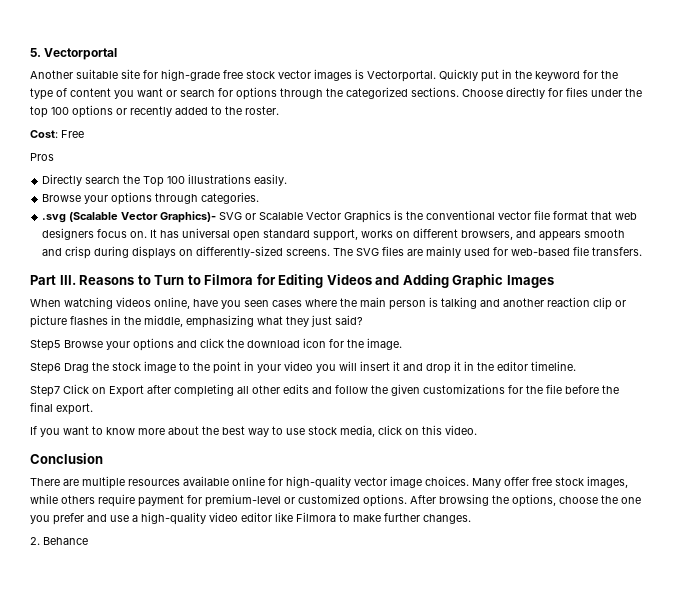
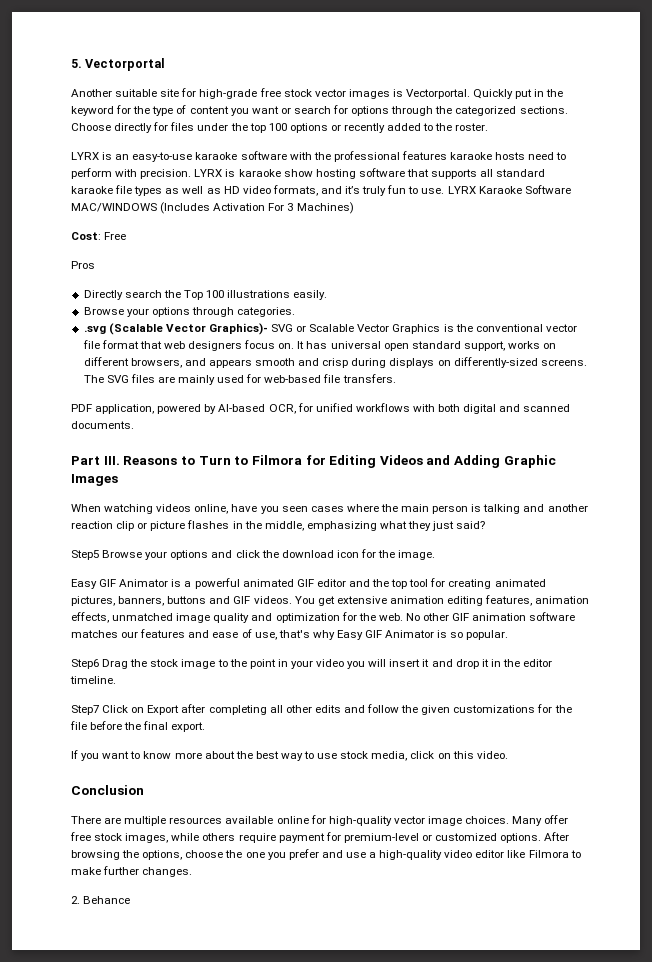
+ LYRX is an easy-to-use karaoke software with the professional features karaoke hosts need to perform with precision. LYRX is karaoke show hosting software that supports all standard karaoke file types as well as HD video formats, and it’s truly fun to use. LYRX Karaoke Software MAC/WINDOWS (Includes Activation For 3 Machines)
+ PDF application, powered by AI-based OCR, for unified workflows with both digital and scanned documents.
+ Easy GIF Animator is a powerful animated GIF editor and the top tool for creating animated pictures, banners, buttons and GIF videos. You get extensive animation editing features, animation effects, unmatched image quality and optimization for the web. No other GIF animation software matches our features and ease of use, that's why Easy GIF Animator is so popular.

